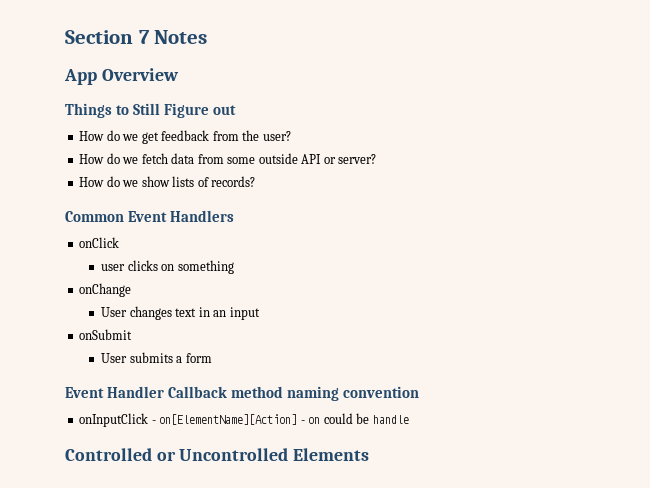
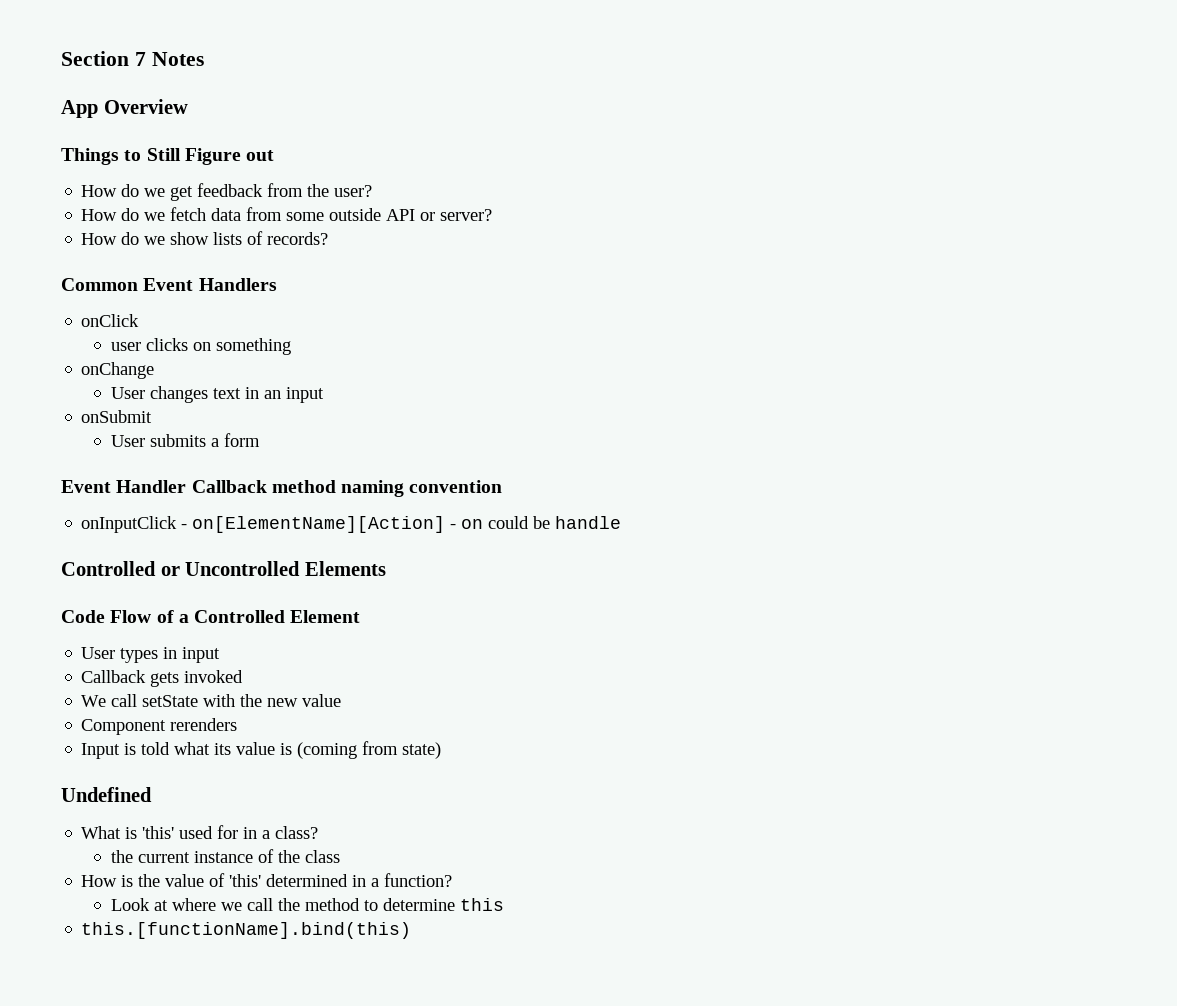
+ Code Flow of a Controlled Element
+ User types in input
+ Callback gets invoked
+ We call setState with the new value
+ Component rerenders
+ Input is told what its value is (coming from state)
+ Undefined
+ What is 'this' used for in a class?
+ the current instance of the class
+ How is the value of 'this' determined in a function?
+ Look at where we call the method to determine this
+ this.[functionName].bind(this)

